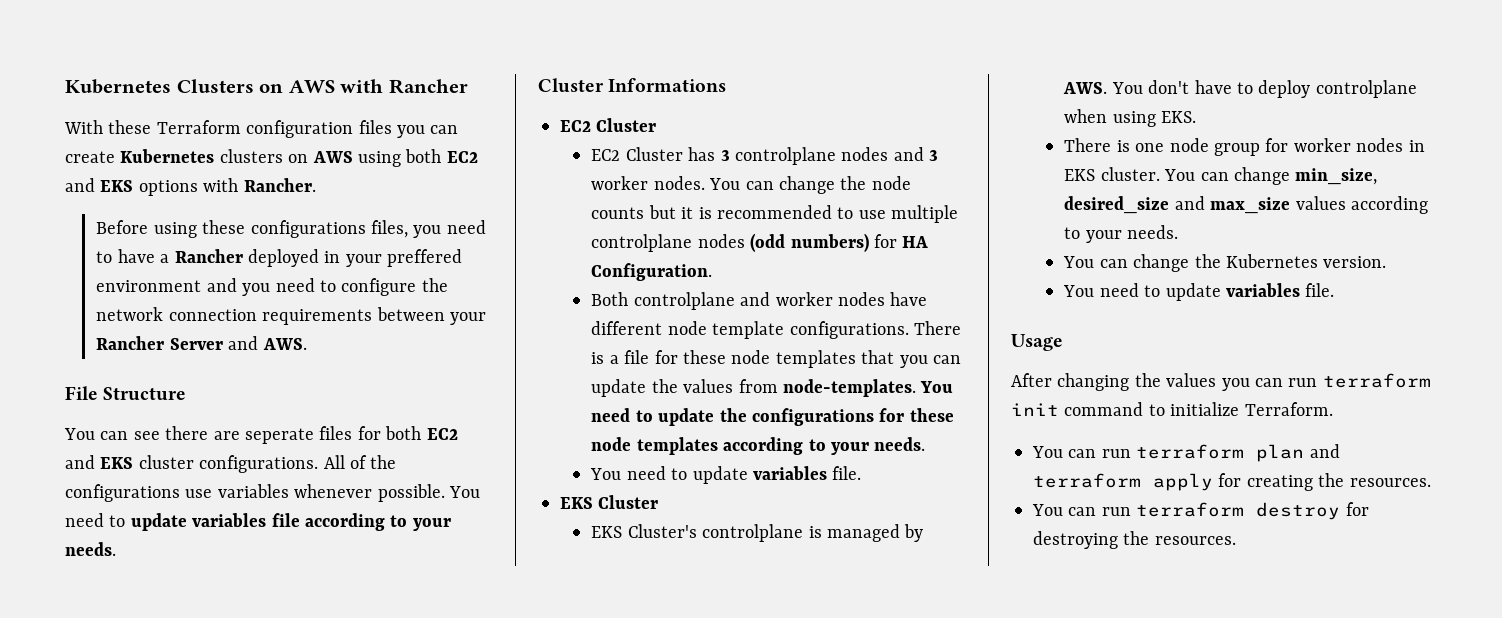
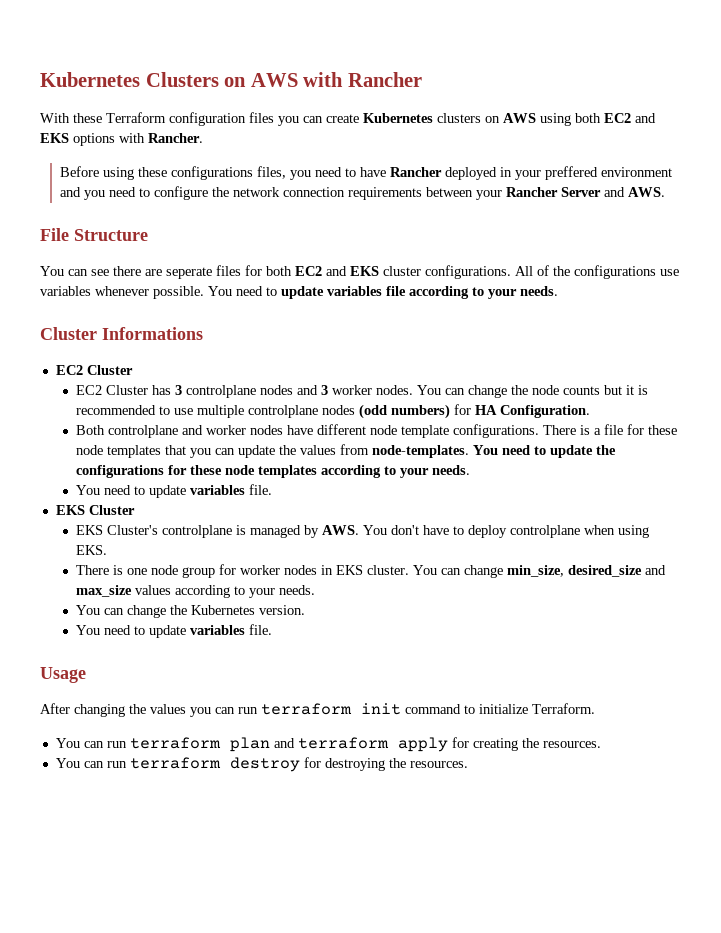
- Before using these configurations files, you need to have a Rancher deployed in your preffered environment and you need to configure the network connection requirements between your Rancher Server and AWS.
+ Before using these configurations files, you need to have Rancher deployed in your preffered environment and you need to configure the network connection requirements between your Rancher Server and AWS.

